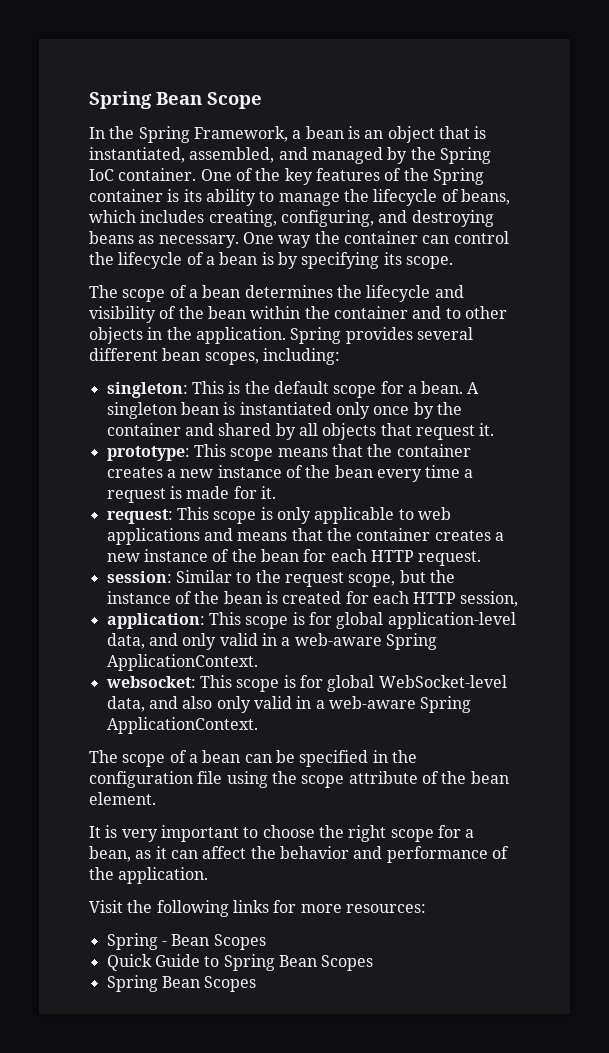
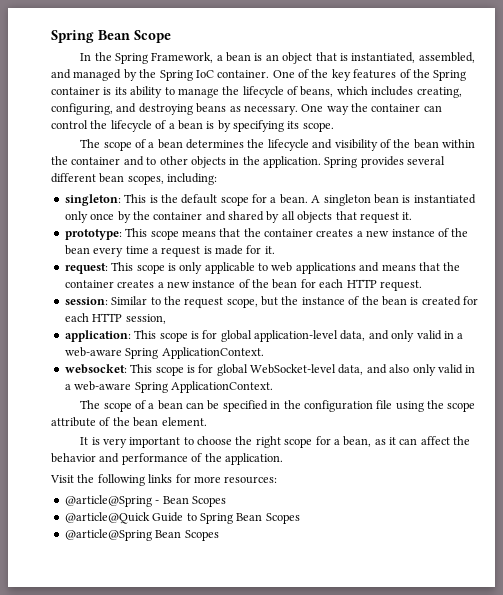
- Spring - Bean Scopes
+ @article@Spring - Bean Scopes
- Quick Guide to Spring Bean Scopes
- Spring Bean Scopes
+ @article@Quick Guide to Spring Bean Scopes
+ @article@Spring Bean Scopes

